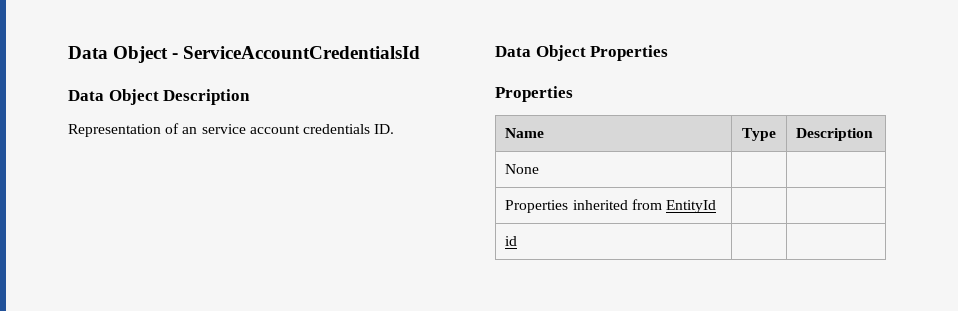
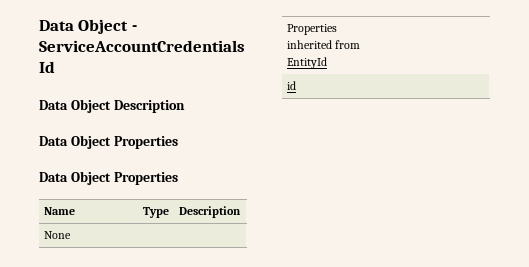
  Data Object Description
- Representation of an service account credentials ID.
  Data Object Properties
- Properties
+ Data Object Properties

